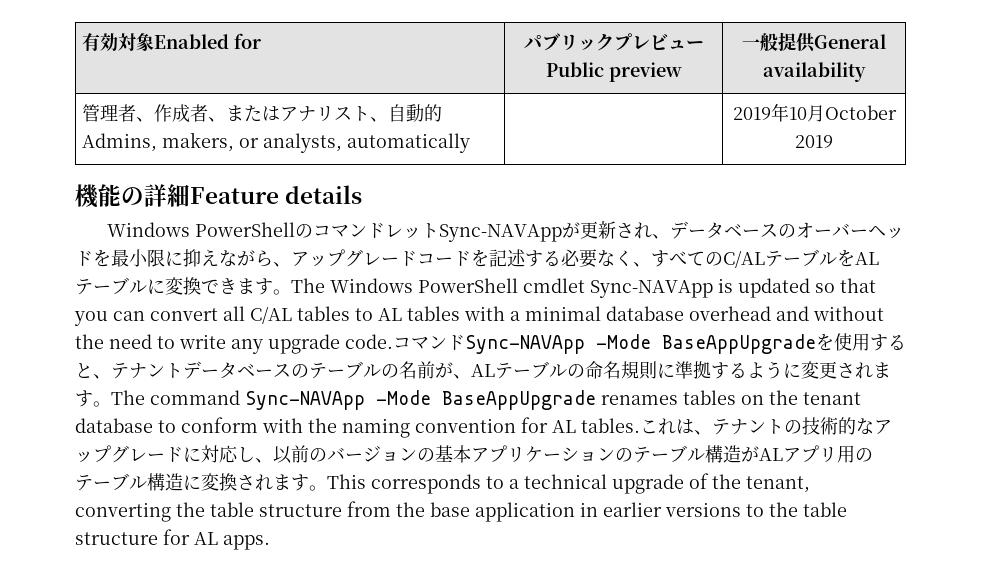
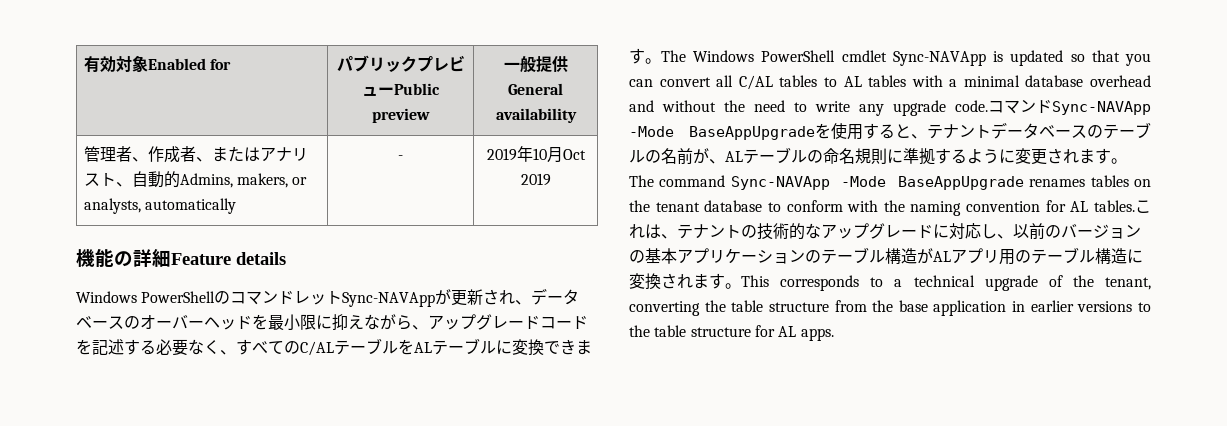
- 管理者、作成者、またはアナリスト、自動的Admins, makers, or analysts, automatically | | 2019年10月October 2019
+ 管理者、作成者、またはアナリスト、自動的Admins, makers, or analysts, automatically | - | 2019年10月Oct 2019

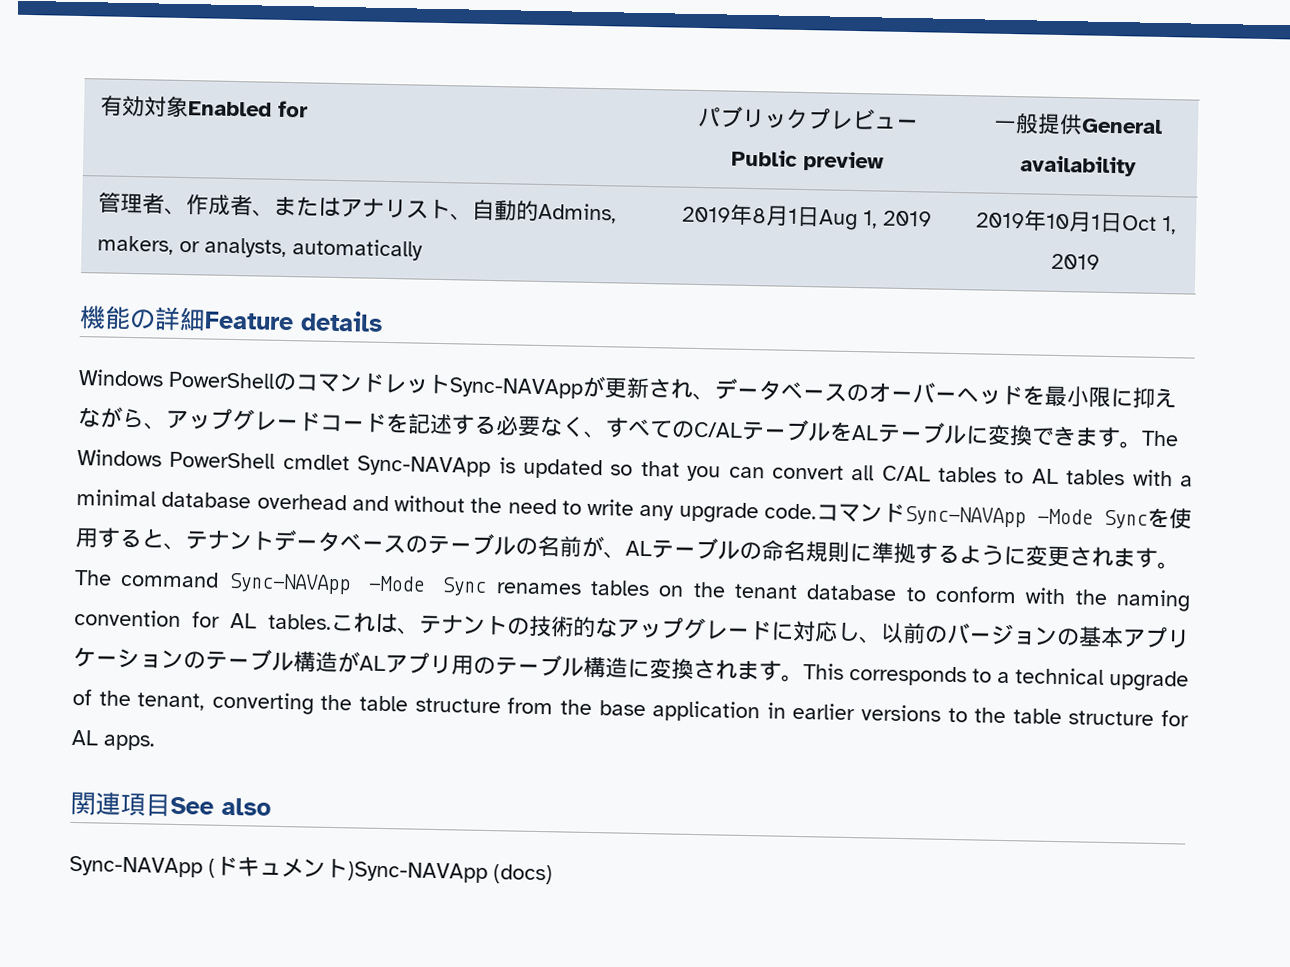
- 管理者、作成者、またはアナリスト、自動的Admins, makers, or analysts, automatically | - | 2019年10月Oct 2019
+ 管理者、作成者、またはアナリスト、自動的Admins, makers, or analysts, automatically | 2019年8月1日Aug 1, 2019 | 2019年10月1日Oct 1, 2019
- コマンドSync-NAVApp -Mode BaseAppUpgradeを使用すると、テナントデータベースのテーブルの名前が、ALテーブルの命名規則に準拠するように変更されます。
+ コマンドSync-NAVApp -Mode Syncを使用すると、テナントデータベースのテーブルの名前が、ALテーブルの命名規則に準拠するように変更されます。
- The command Sync-NAVApp -Mode BaseAppUpgrade renames tables on the tenant database to conform with the naming convention for AL tables.
+ The command Sync-NAVApp -Mode Sync renames tables on the tenant database to conform with the naming convention for AL tables.
+ 関連項目See also
+ Sync-NAVApp (ドキュメント)Sync-NAVApp (docs)

